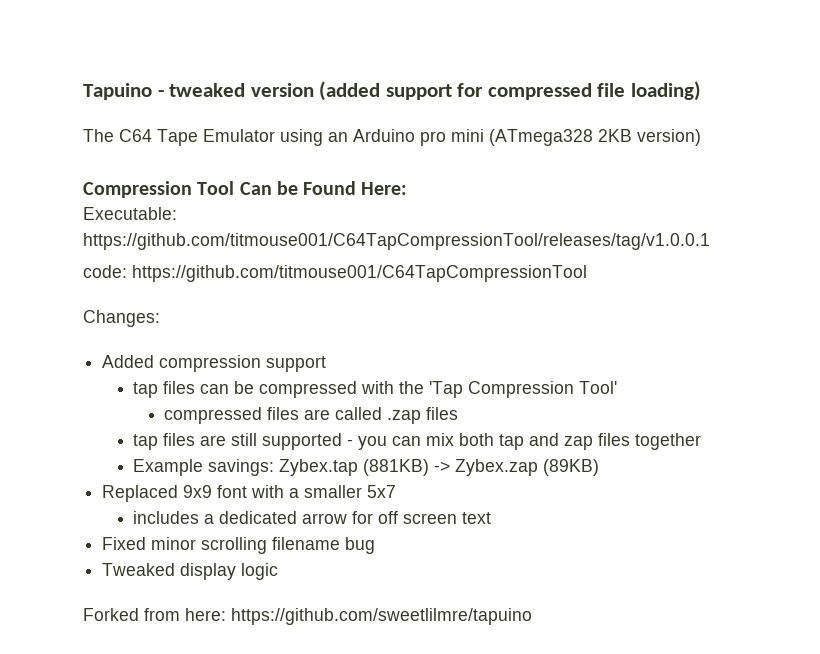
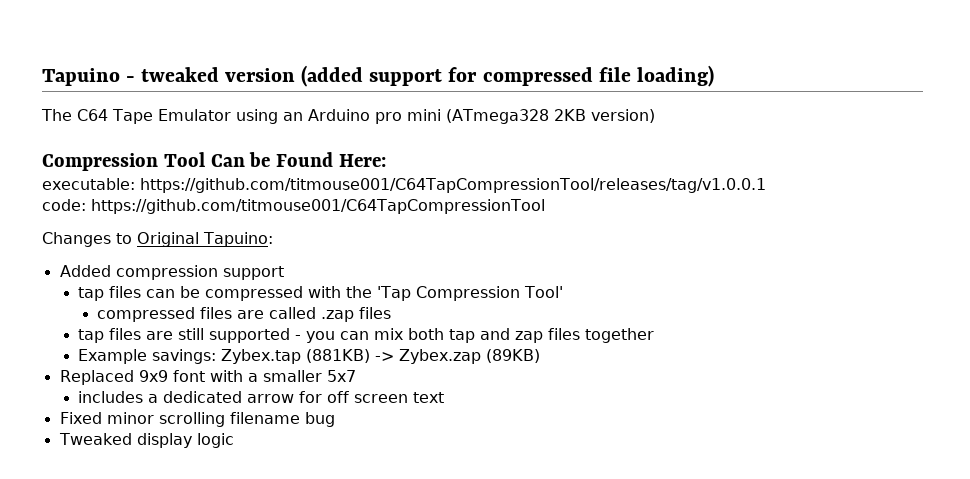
- Executable: https://github.com/titmouse001/C64TapCompressionTool/releases/tag/v1.0.0.1
+ executable: https://github.com/titmouse001/C64TapCompressionTool/releases/tag/v1.0.0.1
- Changes:
+ Changes to Original Tapuino:
- Forked from here: https://github.com/sweetlilmre/tapuino

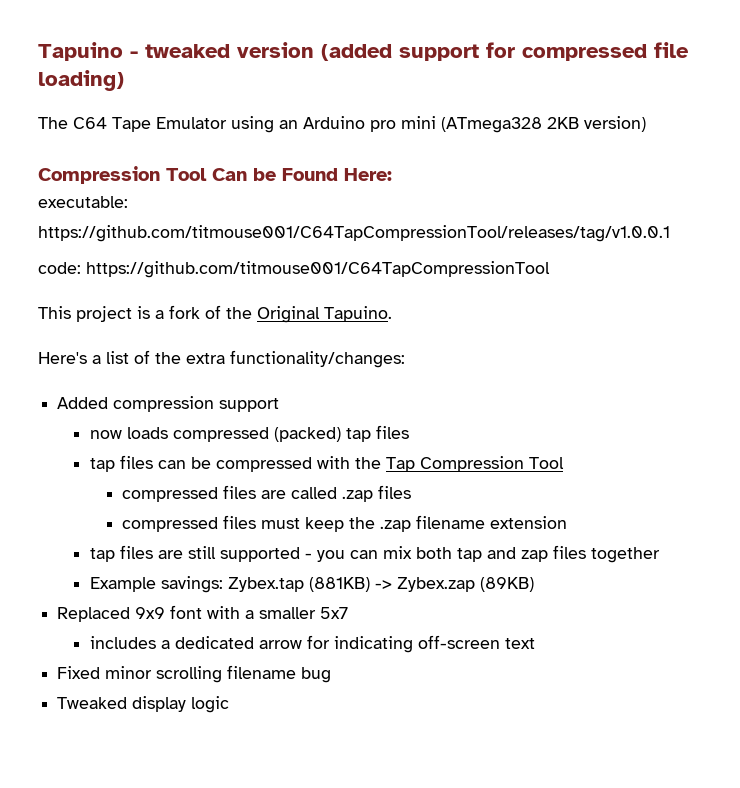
- Changes to Original Tapuino:
+ This project is a fork of the Original Tapuino.
+ Here's a list of the extra functionality/changes:
  Added compression support
+ now loads compressed (packed) tap files
- tap files can be compressed with the 'Tap Compression Tool'
+ tap files can be compressed with the Tap Compression Tool
+ compressed files must keep the .zap filename extension
- includes a dedicated arrow for off screen text
+ includes a dedicated arrow for indicating off-screen text

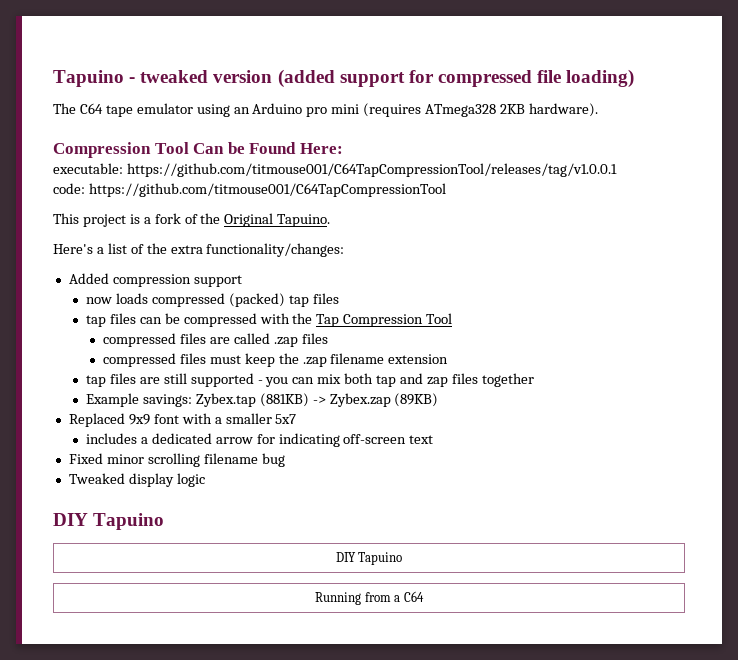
- The C64 Tape Emulator using an Arduino pro mini (ATmega328 2KB version)
+ The C64 tape emulator using an Arduino pro mini (requires ATmega328 2KB hardware).
  Tweaked display logic
+ DIY Tapuino
+ DIY Tapuino
+ Running from a C64

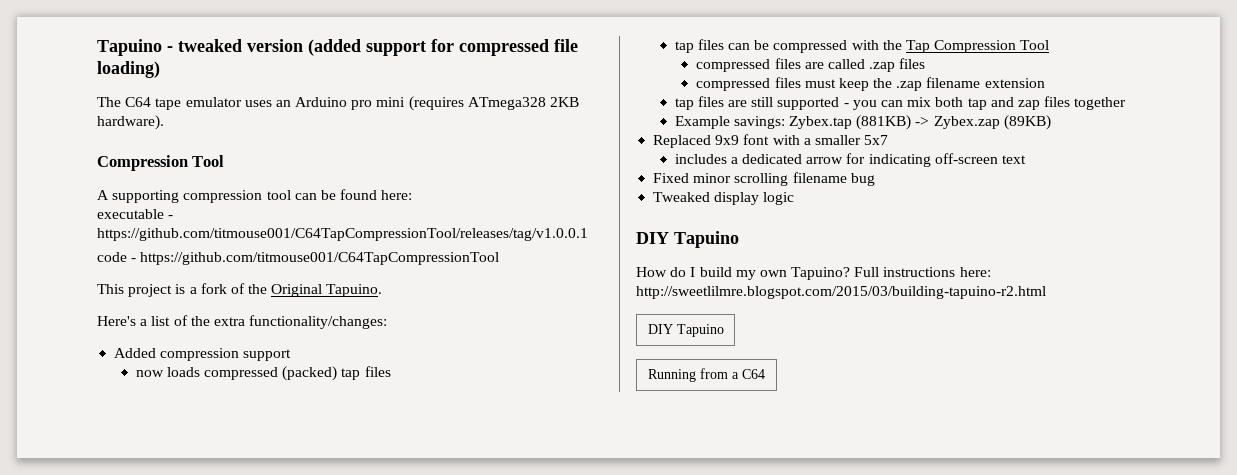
- The C64 tape emulator using an Arduino pro mini (requires ATmega328 2KB hardware).
- Compression Tool Can be Found Here:
- executable: https://github.com/titmouse001/C64TapCompressionTool/releases/tag/v1.0.0.1
+ The C64 tape emulator uses an Arduino pro mini (requires ATmega328 2KB hardware).
+ Compression Tool
+ A supporting compression tool can be found here:
+ executable - https://github.com/titmouse001/C64TapCompressionTool/releases/tag/v1.0.0.1
- code: https://github.com/titmouse001/C64TapCompressionTool
+ code - https://github.com/titmouse001/C64TapCompressionTool
+ How do I build my own Tapuino? Full instructions here: http://sweetlilmre.blogspot.com/2015/03/building-tapuino-r2.html

